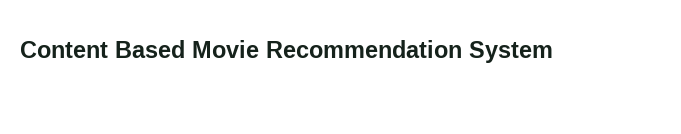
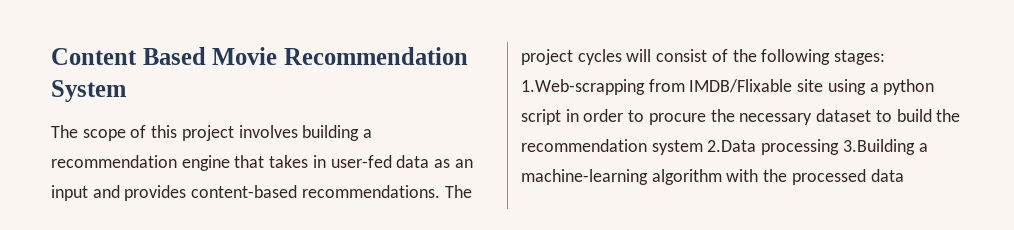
+ The scope of this project involves building a recommendation engine that takes in user-fed data as an input and provides content-based recommendations. The project cycles will consist of the following stages: 1.Web-scrapping from IMDB/Flixable site using a python script in order to procure the necessary dataset to build the recommendation system 2.Data processing 3.Building a machine-learning algorithm with the processed data

